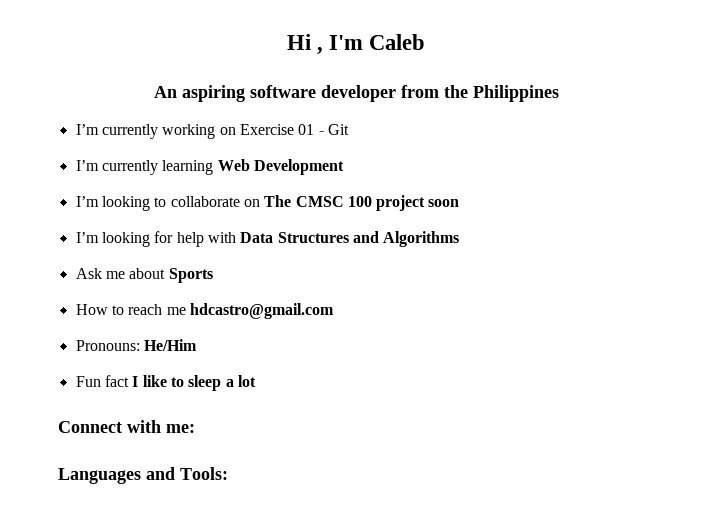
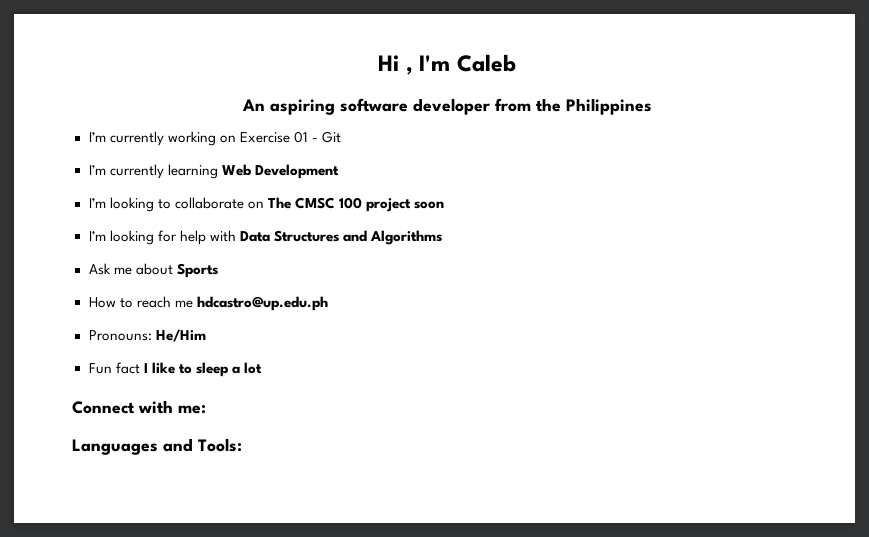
- How to reach me hdcastro@gmail.com
+ How to reach me hdcastro@up.edu.ph

